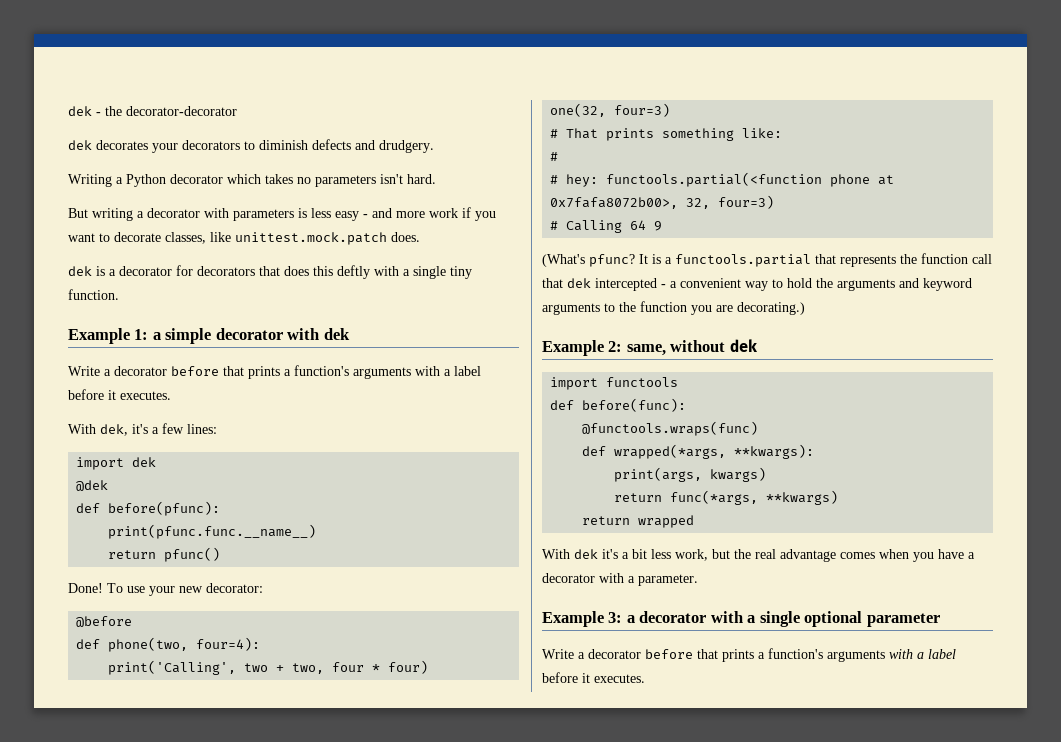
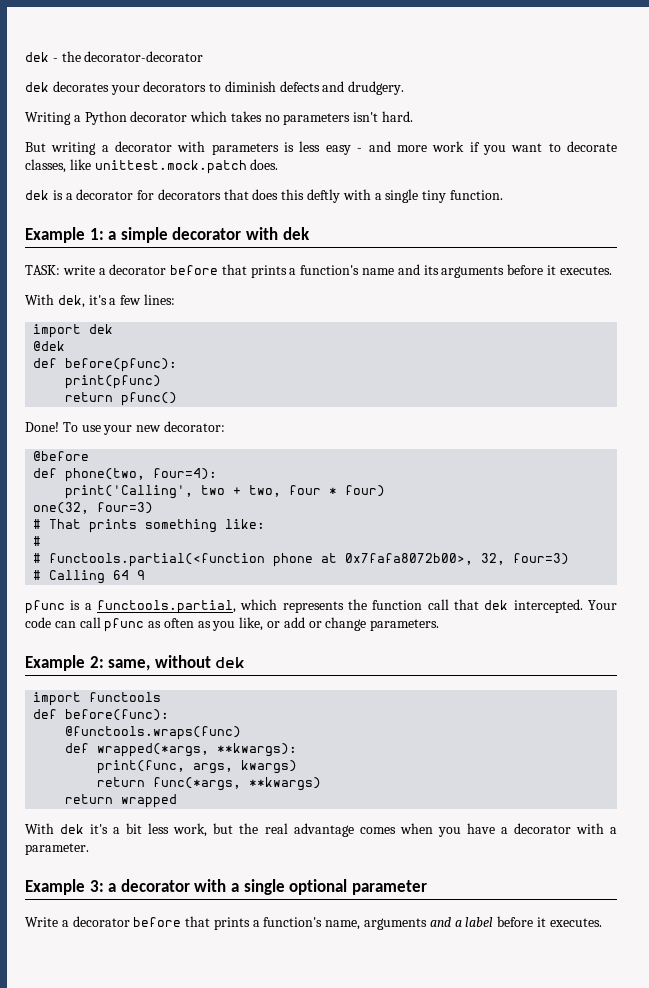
  Example 1: a simple decorator with dek
- Write a decorator before that prints a function's arguments with a label before it executes.
+ TASK: write a decorator before that prints a function's name and its arguments before it executes.
- print(pfunc.func.__name__)
+ print(pfunc)
- # hey: functools.partial(<function phone at 0x7fafa8072b00>, 32, four=3)
+ # functools.partial(<function phone at 0x7fafa8072b00>, 32, four=3)
- (What's pfunc? It is a functools.partial that represents the function call that dek intercepted - a convenient way to hold the arguments and keyword arguments to the function you are decorating.)
+ pfunc is a functools.partial, which represents the function call that dek intercepted. Your code can call pfunc as often as you like, or add or change parameters.
- print(args, kwargs)
+ print(func, args, kwargs)
  Example 3: a decorator with a single optional parameter
- Write a decorator before that prints a function's arguments with a label before it executes.
+ Write a decorator before that prints a function's name, arguments and a label before it executes.

